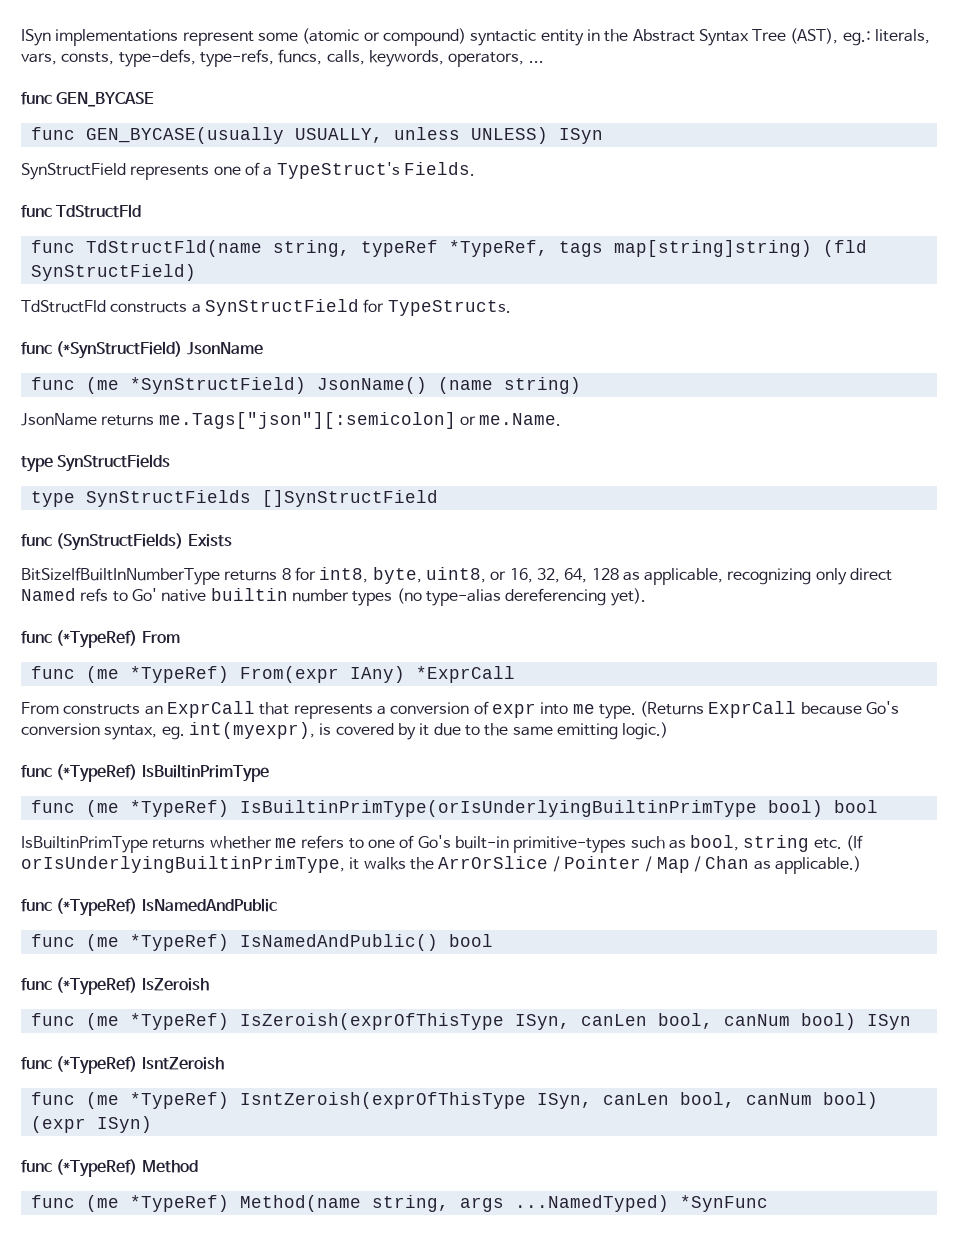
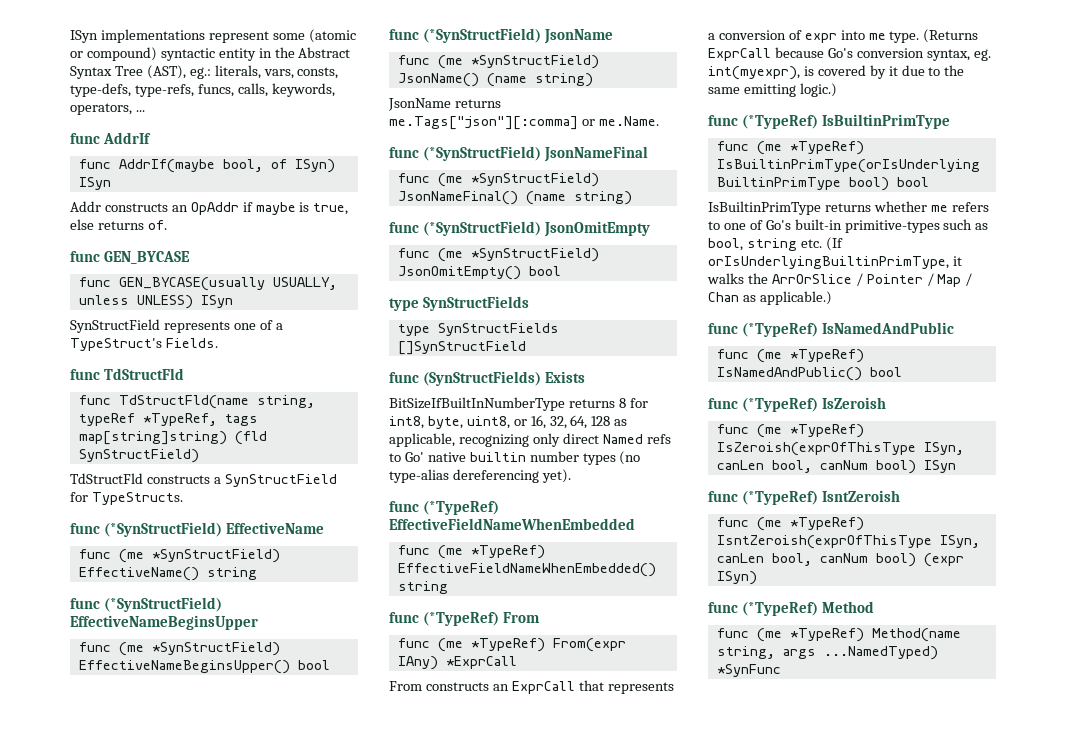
+ func AddrIf
+ func AddrIf(maybe bool, of ISyn) ISyn
+ Addr constructs an OpAddr if maybe is true, else returns of.
+ func (*SynStructField) EffectiveName
+ func (me *SynStructField) EffectiveName() string
+ func (*SynStructField) EffectiveNameBeginsUpper
+ func (me *SynStructField) EffectiveNameBeginsUpper() bool
- JsonName returns me.Tags["json"][:semicolon] or me.Name.
+ JsonName returns me.Tags["json"][:comma] or me.Name.
+ func (*SynStructField) JsonNameFinal
+ func (me *SynStructField) JsonNameFinal() (name string)
+ func (*SynStructField) JsonOmitEmpty
+ func (me *SynStructField) JsonOmitEmpty() bool
+ func (*TypeRef) EffectiveFieldNameWhenEmbedded
+ func (me *TypeRef) EffectiveFieldNameWhenEmbedded() string

